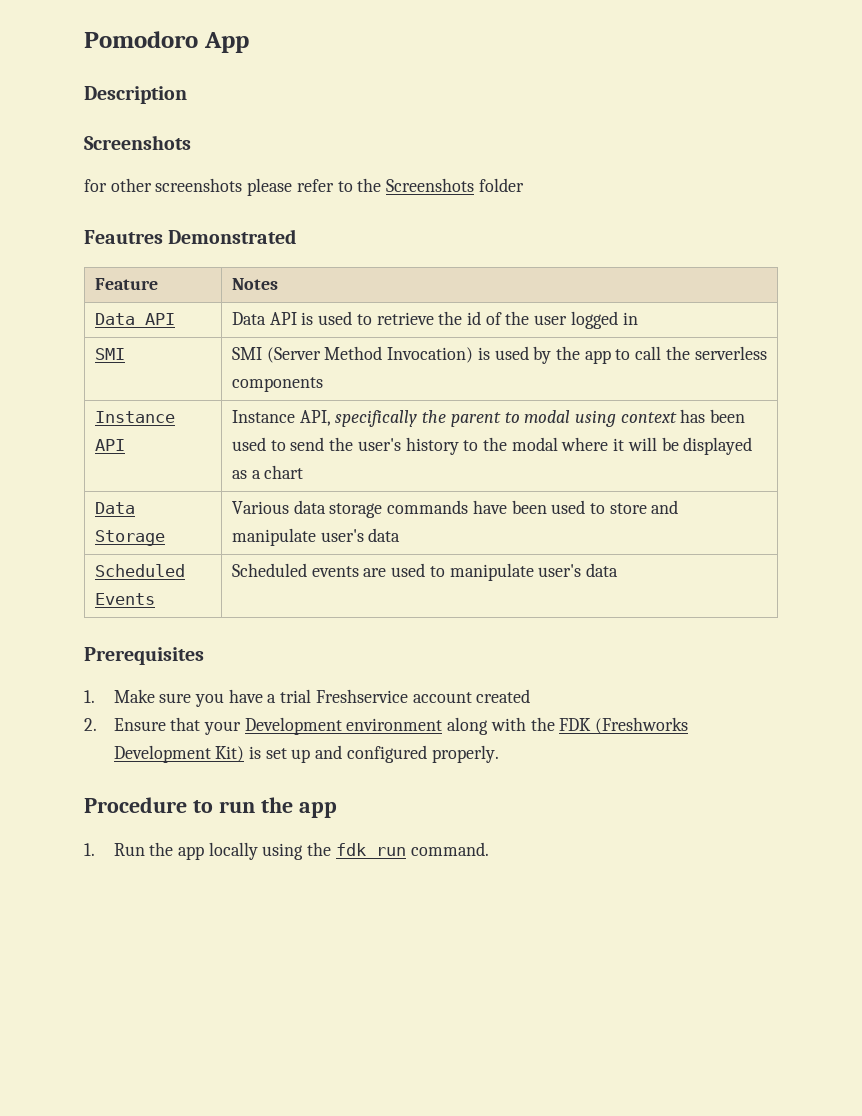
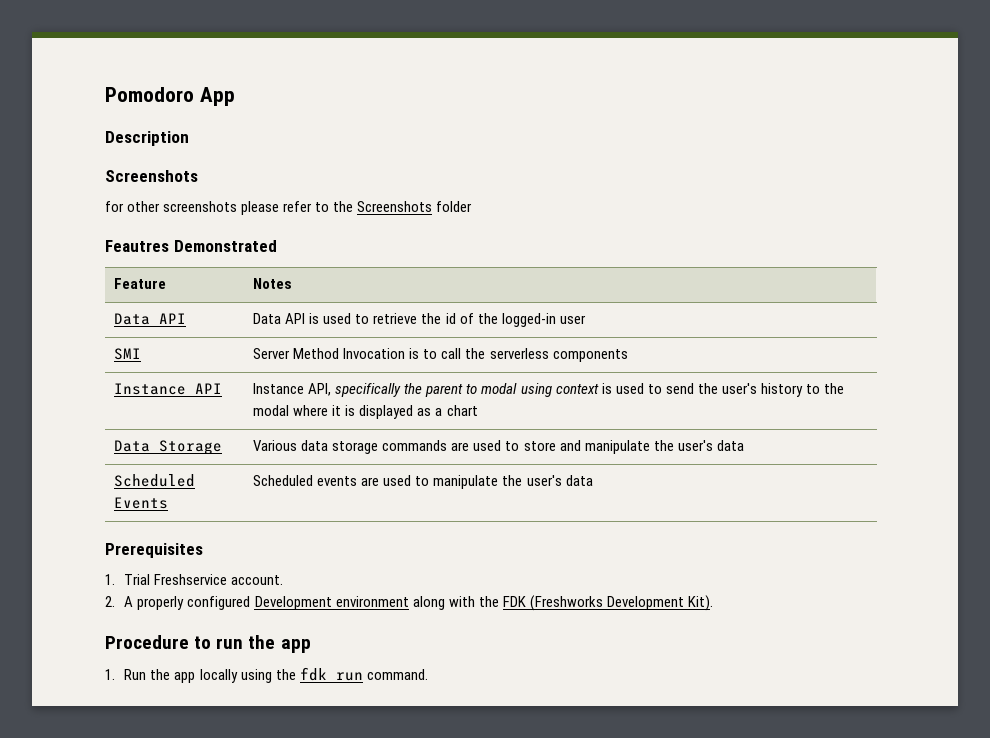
- Data API | Data API is used to retrieve the id of the user logged in
+ Data API | Data API is used to retrieve the id of the logged-in user
- SMI | SMI (Server Method Invocation) is used by the app to call the serverless components
+ SMI | Server Method Invocation is to call the serverless components
- Instance API | Instance API, specifically the parent to modal using context has been used to send the user's history to the modal where it will be displayed as a chart
+ Instance API | Instance API, specifically the parent to modal using context is used to send the user's history to the modal where it is displayed as a chart
- Data Storage | Various data storage commands have been used to store and manipulate user's data
+ Data Storage | Various data storage commands are used to store and manipulate the user's data
- Scheduled Events | Scheduled events are used to manipulate user's data
+ Scheduled Events | Scheduled events are used to manipulate the user's data
- 1. Make sure you have a trial Freshservice account created
- 2. Ensure that your Development environment along with the FDK (Freshworks Development Kit) is set up and configured properly.
+ 1. Trial Freshservice account.
+ 2. A properly configured Development environment along with the FDK (Freshworks Development Kit).

